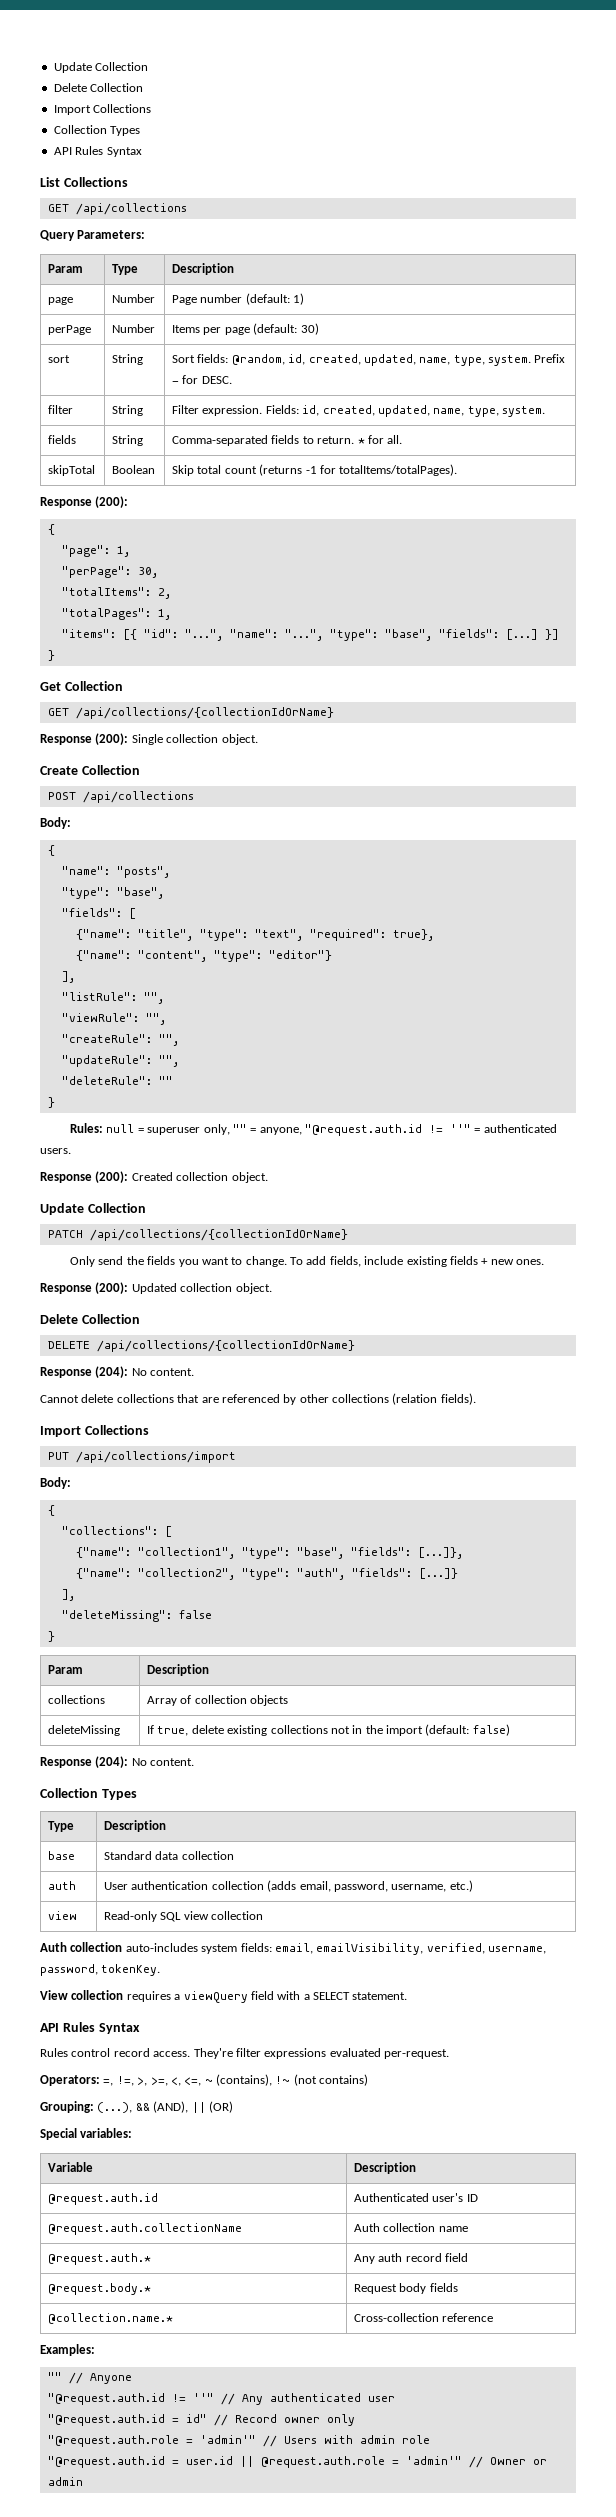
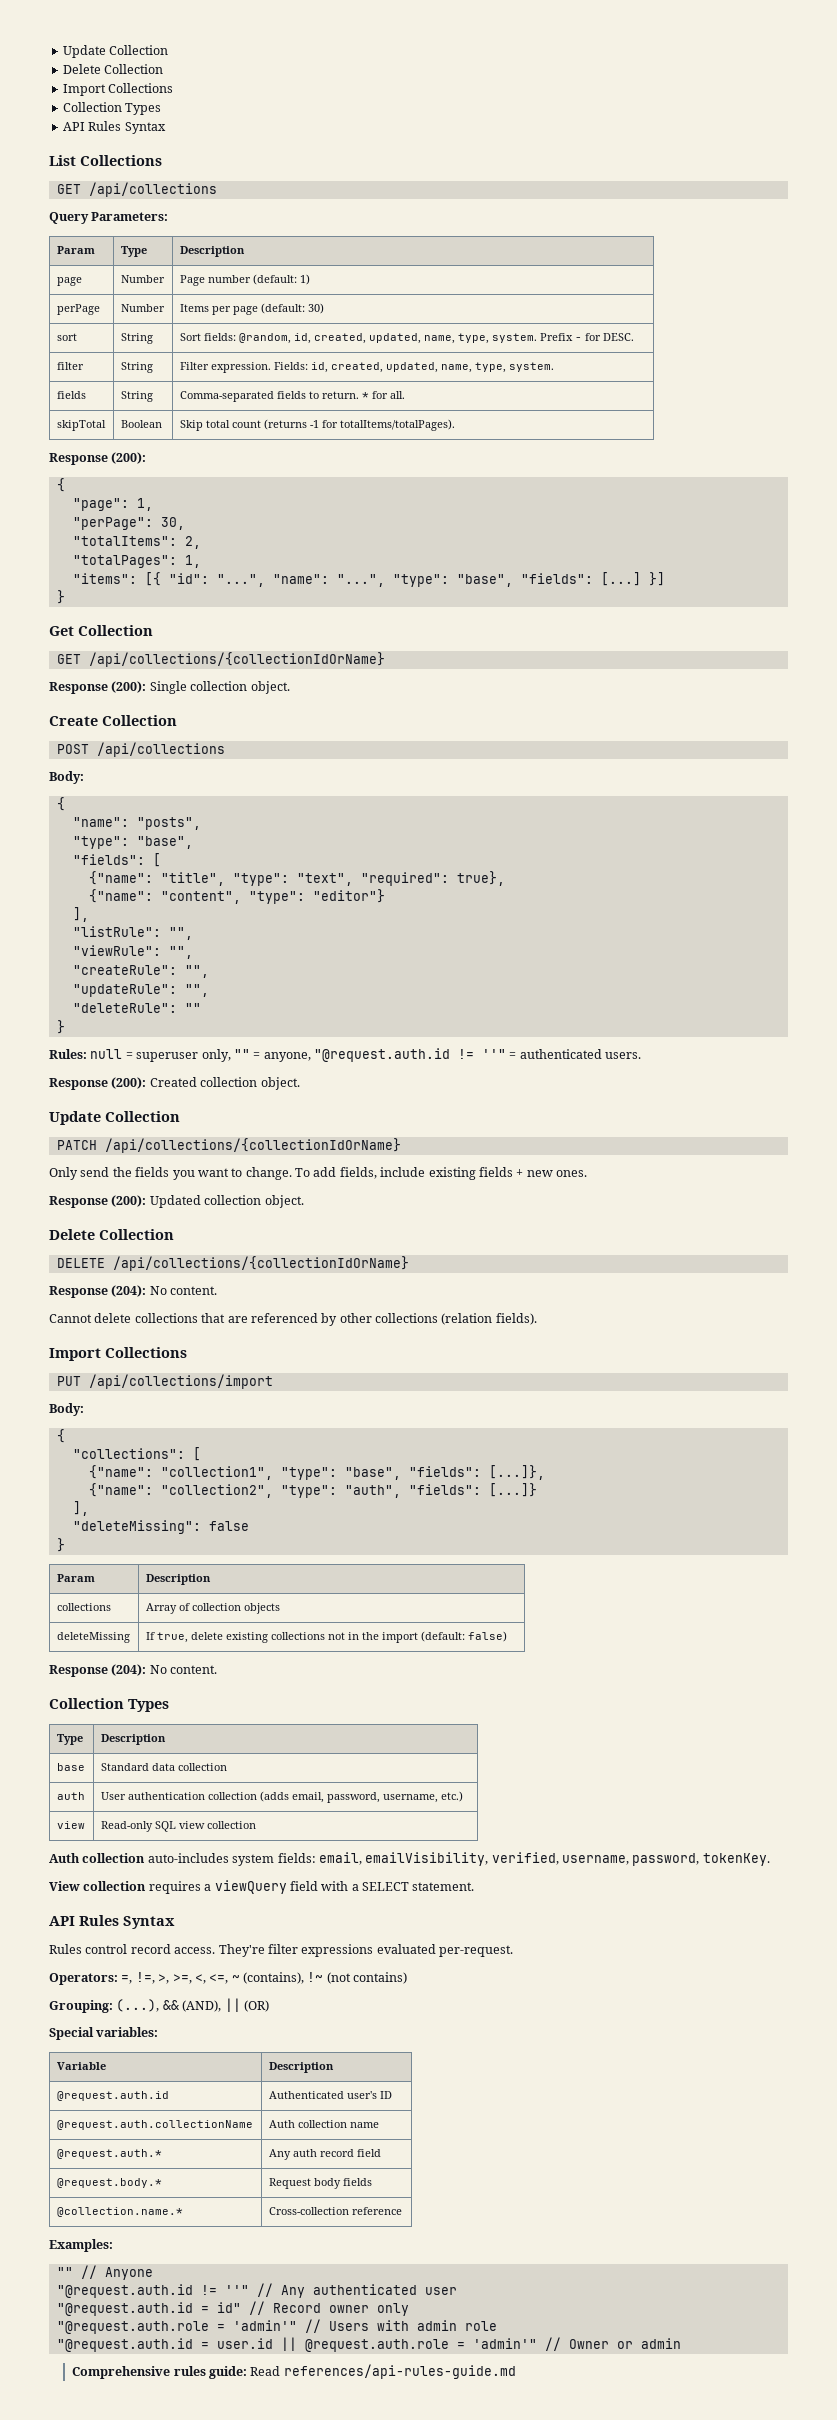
+ Comprehensive rules guide: Read references/api-rules-guide.md

